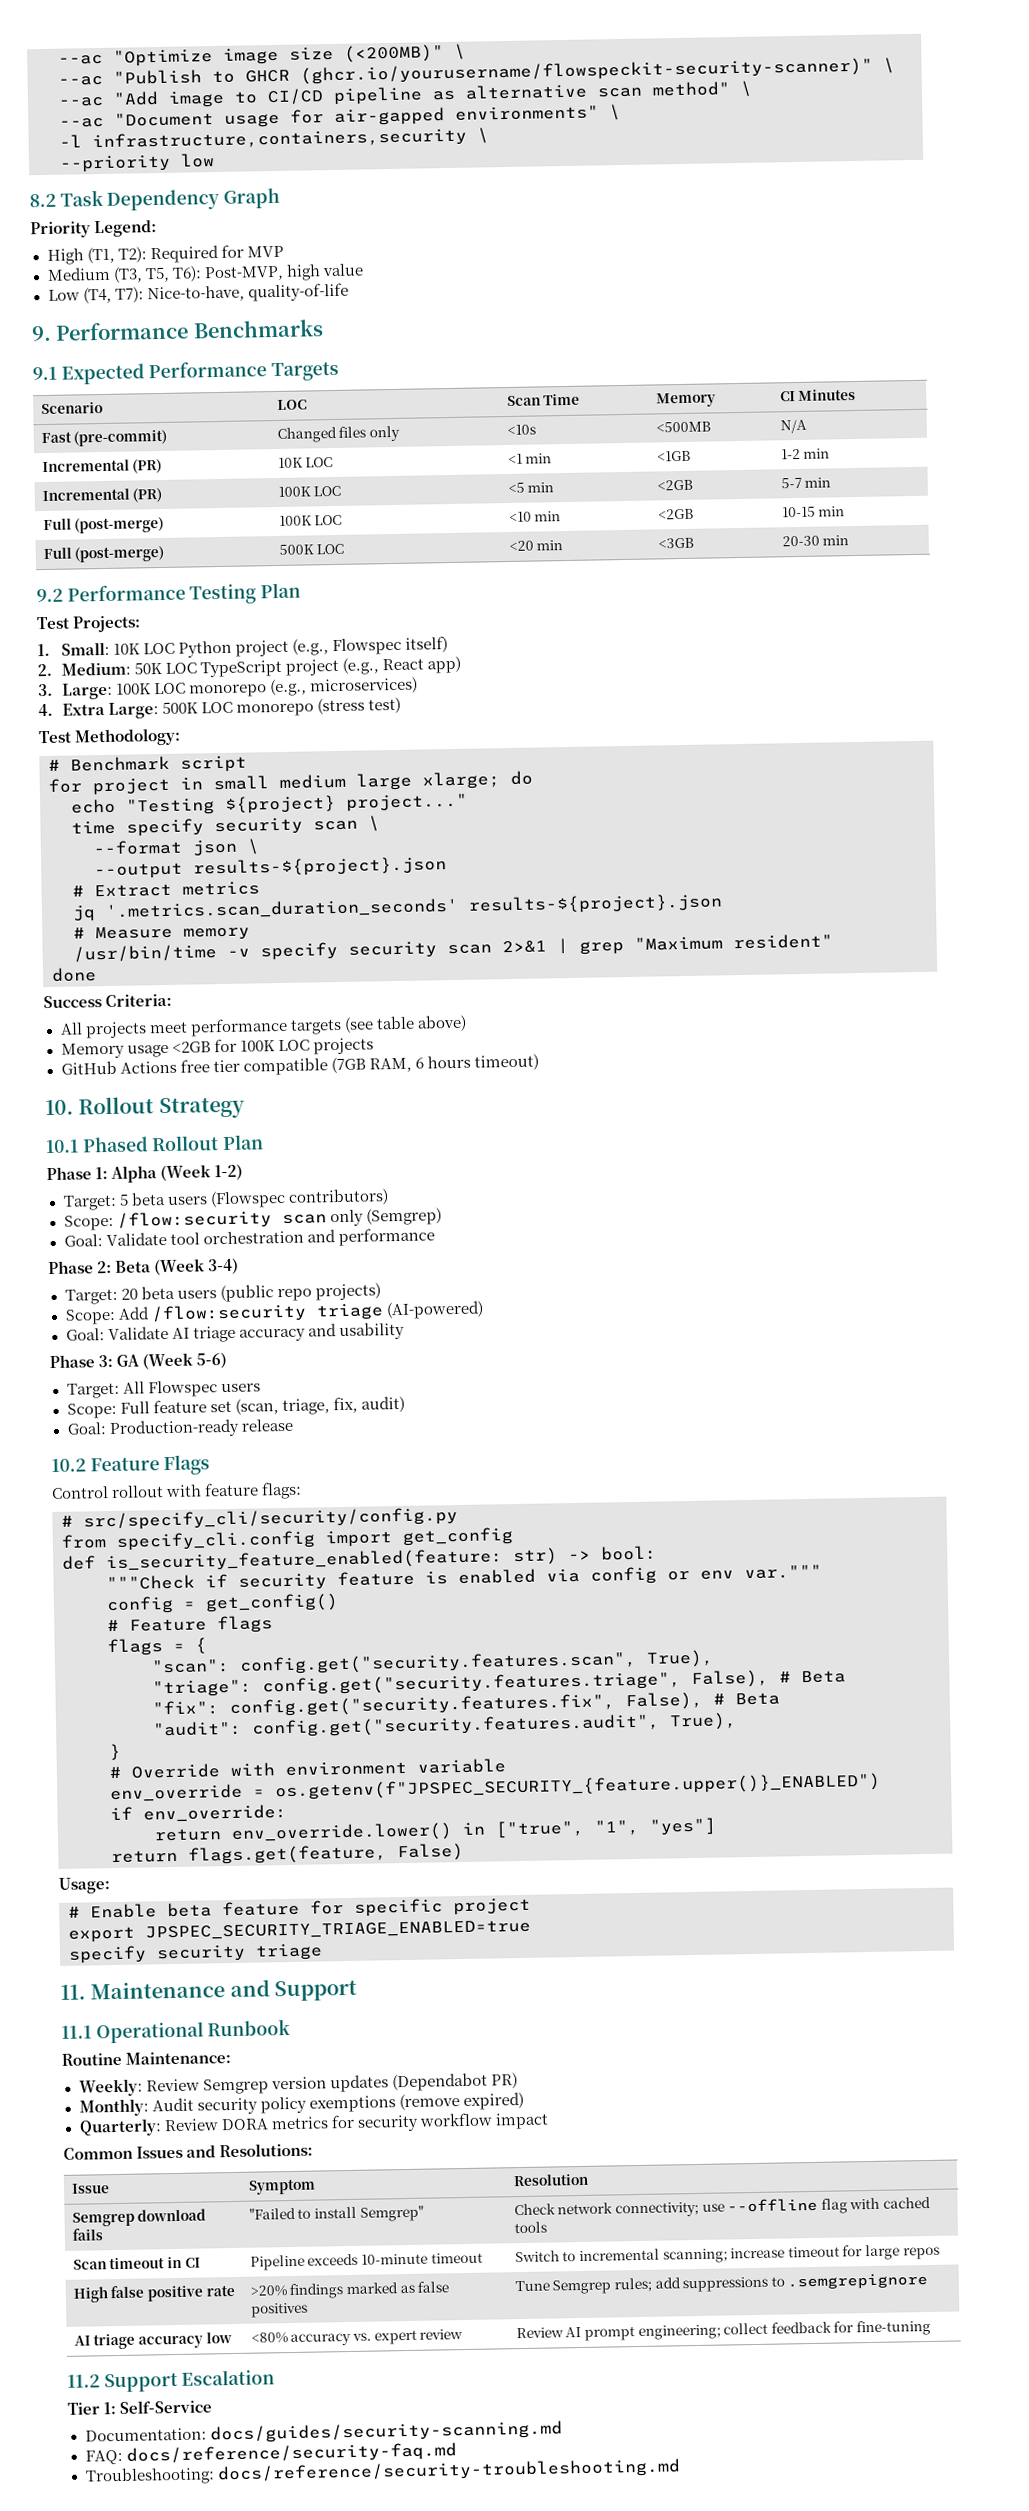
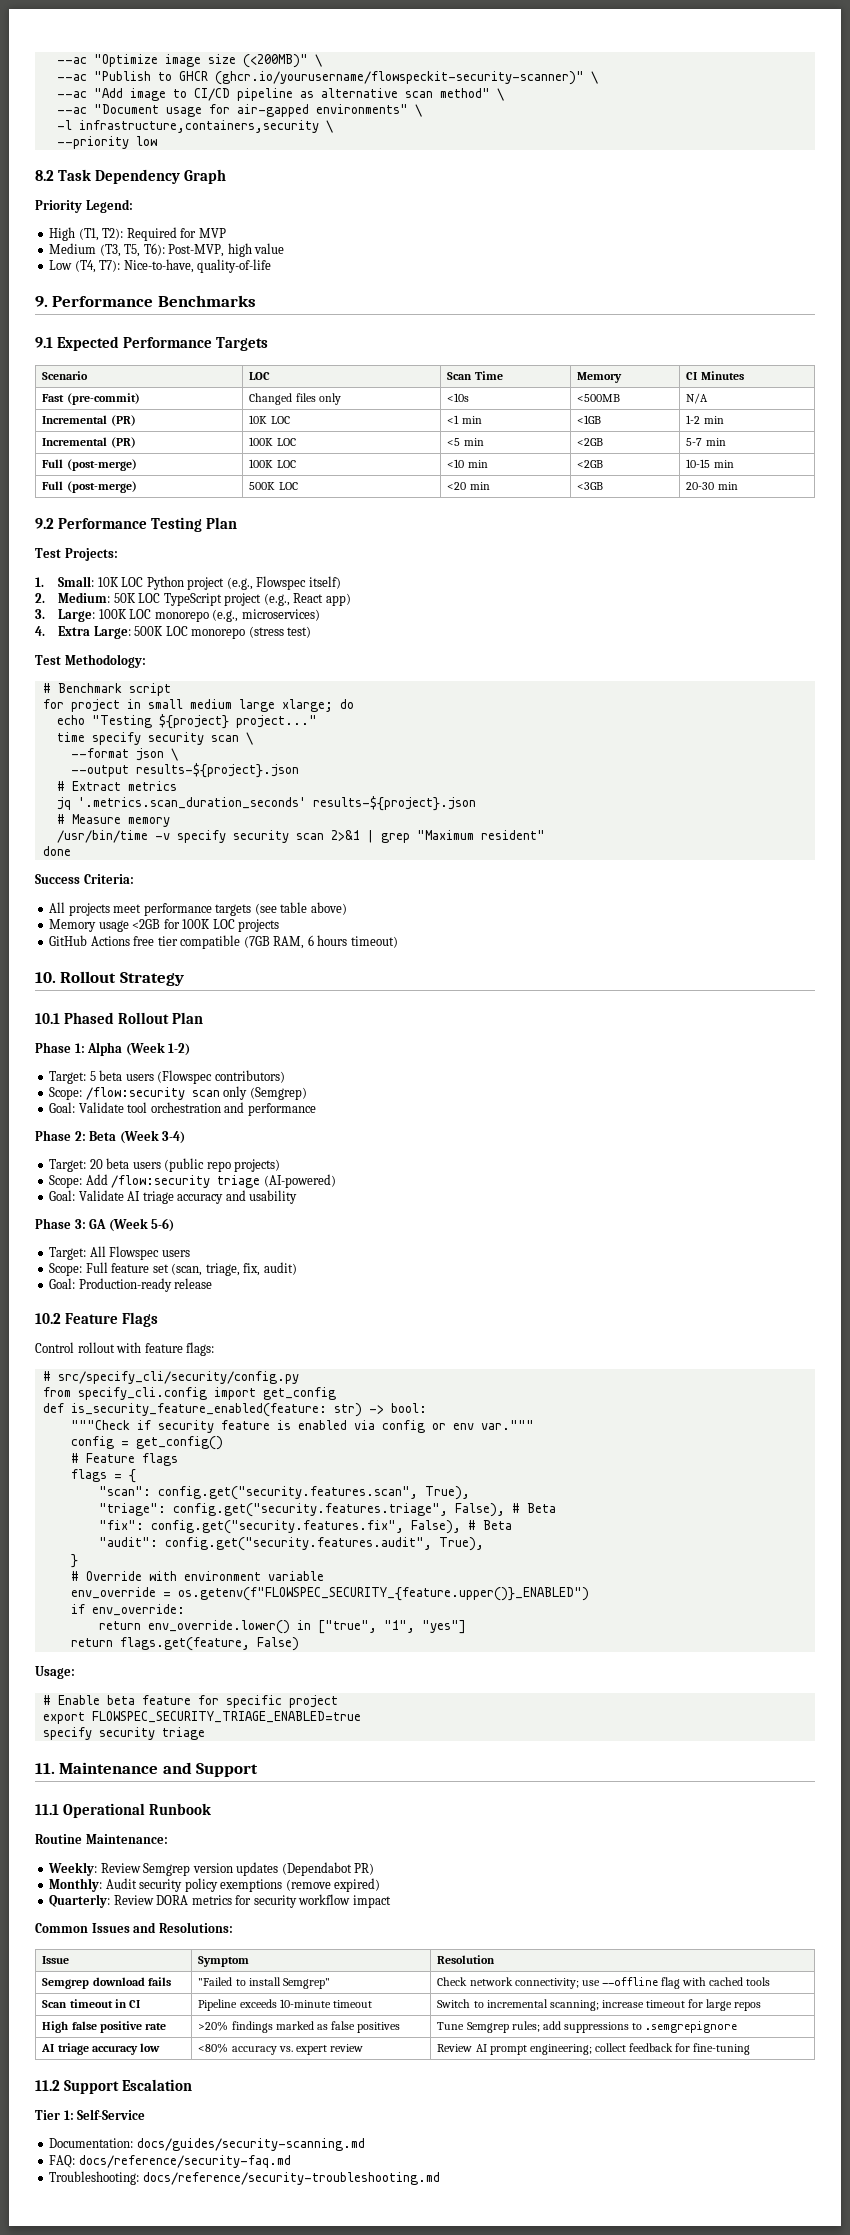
- env_override = os.getenv(f"JPSPEC_SECURITY_{feature.upper()}_ENABLED")
+ env_override = os.getenv(f"FLOWSPEC_SECURITY_{feature.upper()}_ENABLED")
- export JPSPEC_SECURITY_TRIAGE_ENABLED=true
+ export FLOWSPEC_SECURITY_TRIAGE_ENABLED=true

